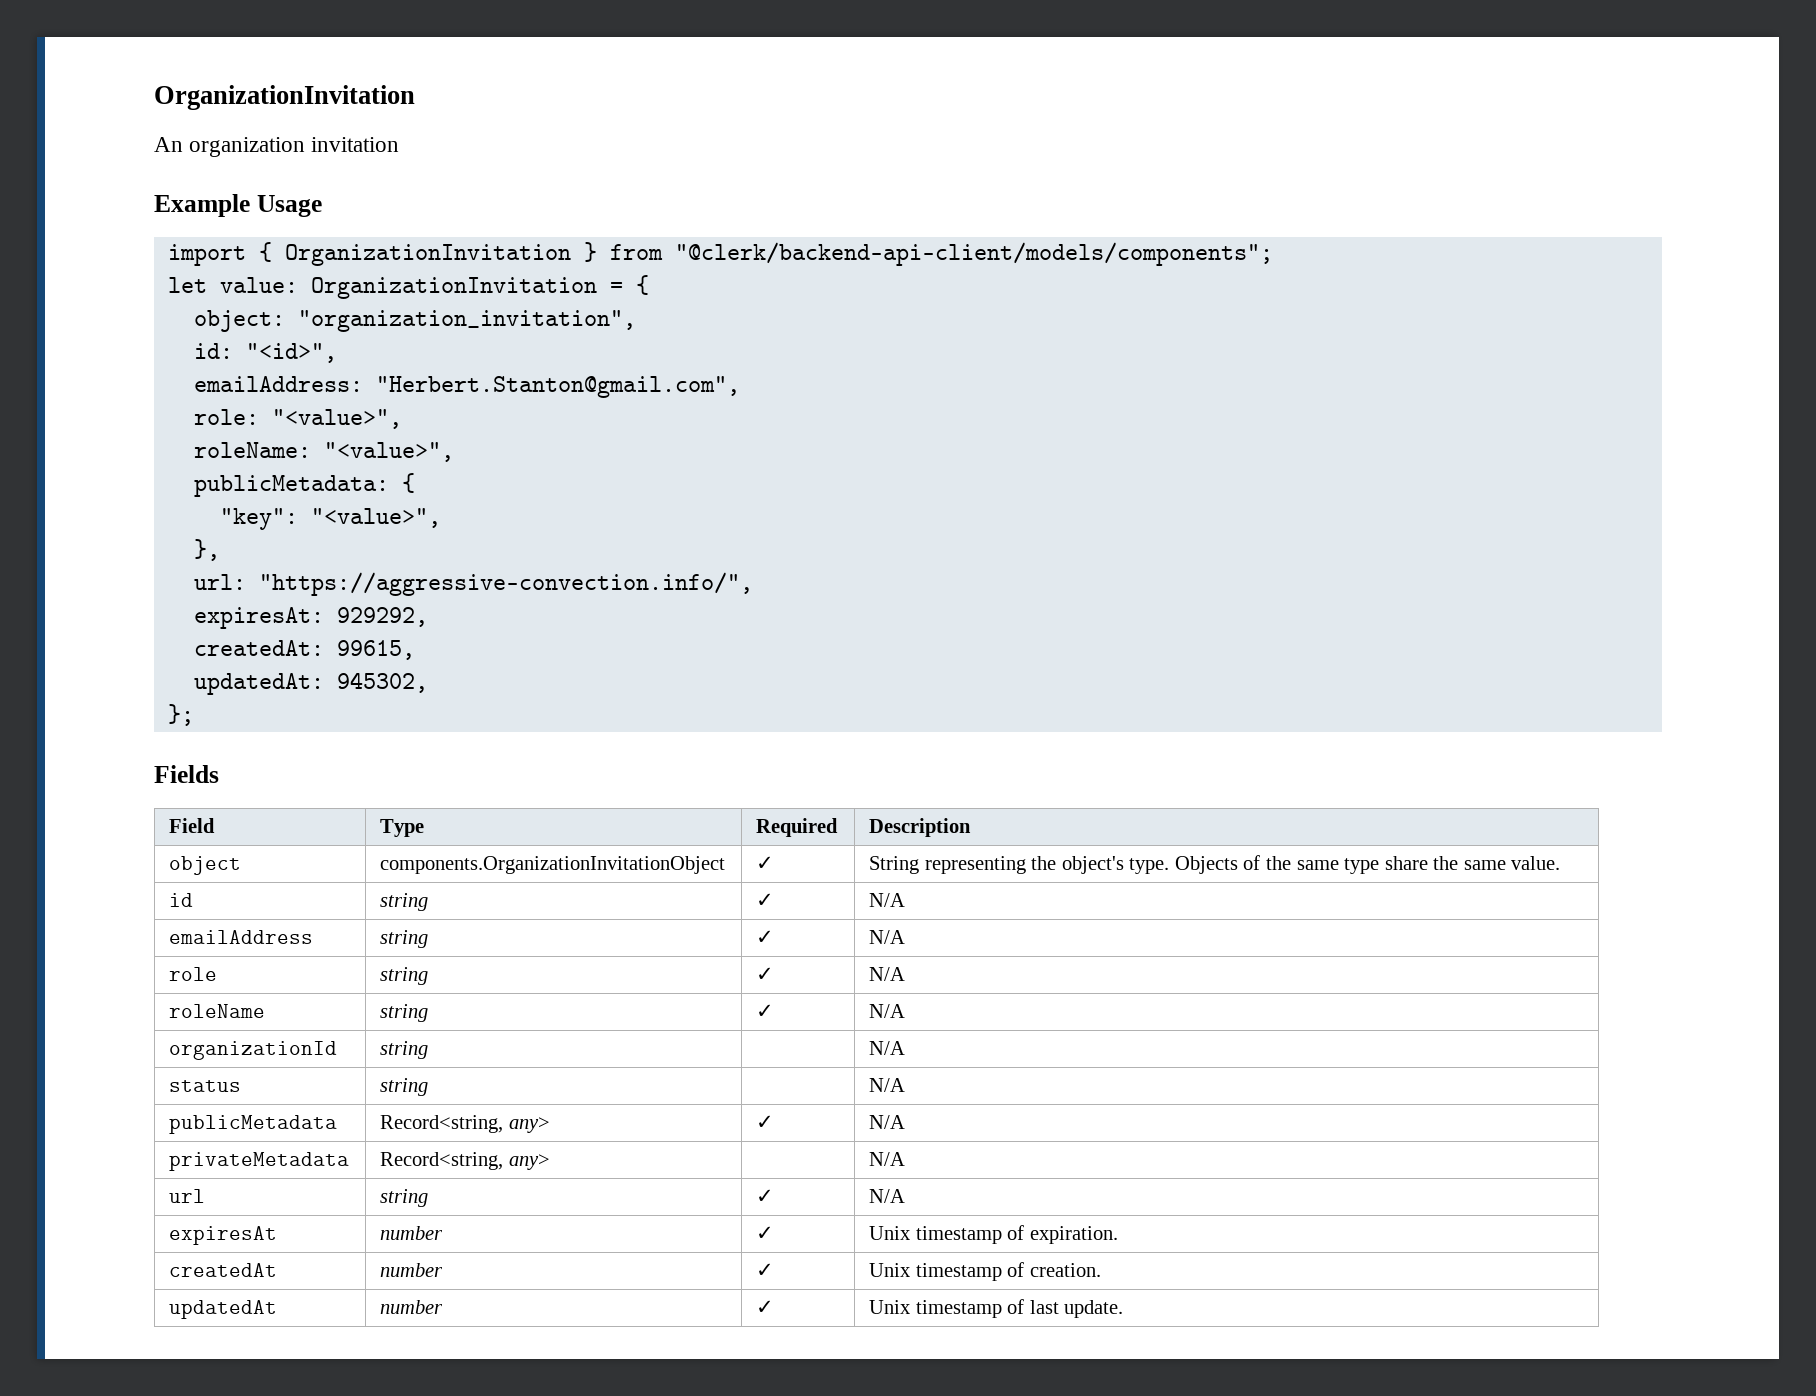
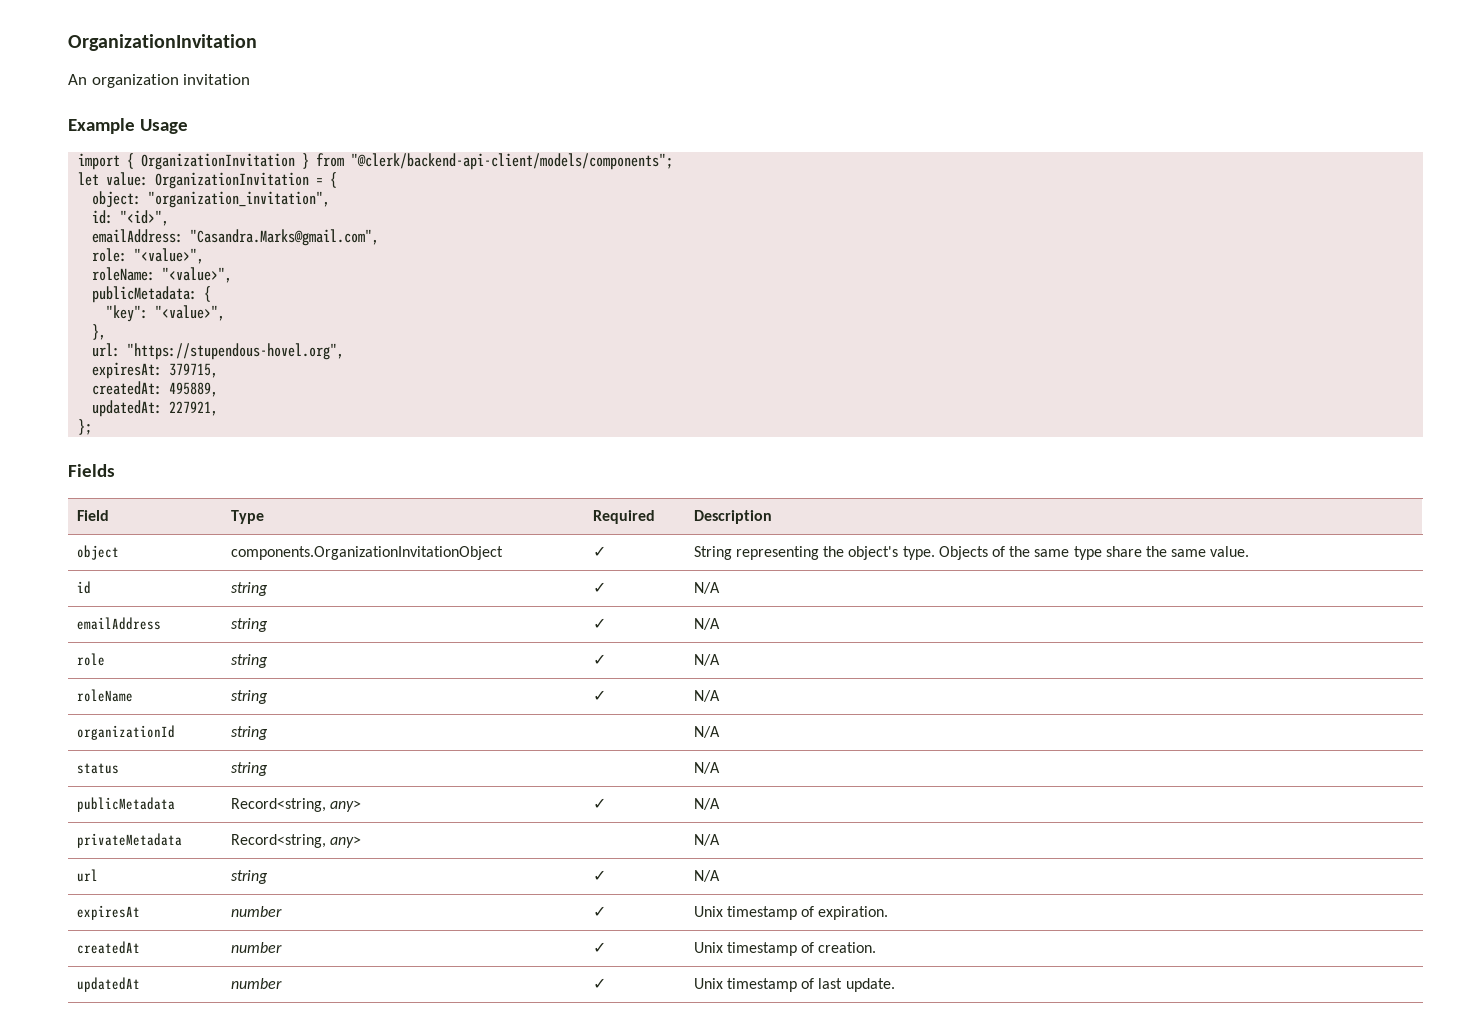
- emailAddress: "Herbert.Stanton@gmail.com",
+ emailAddress: "Casandra.Marks@gmail.com",
- url: "https://aggressive-convection.info/",
+ url: "https://stupendous-hovel.org",
- expiresAt: 929292,
+ expiresAt: 379715,
- createdAt: 99615,
+ createdAt: 495889,
- updatedAt: 945302,
+ updatedAt: 227921,

